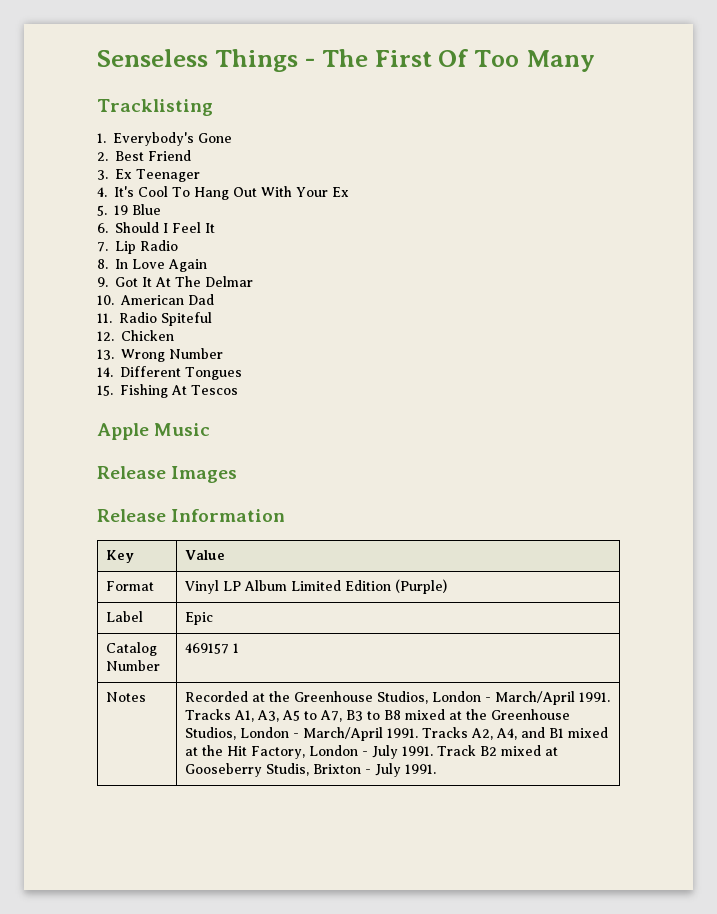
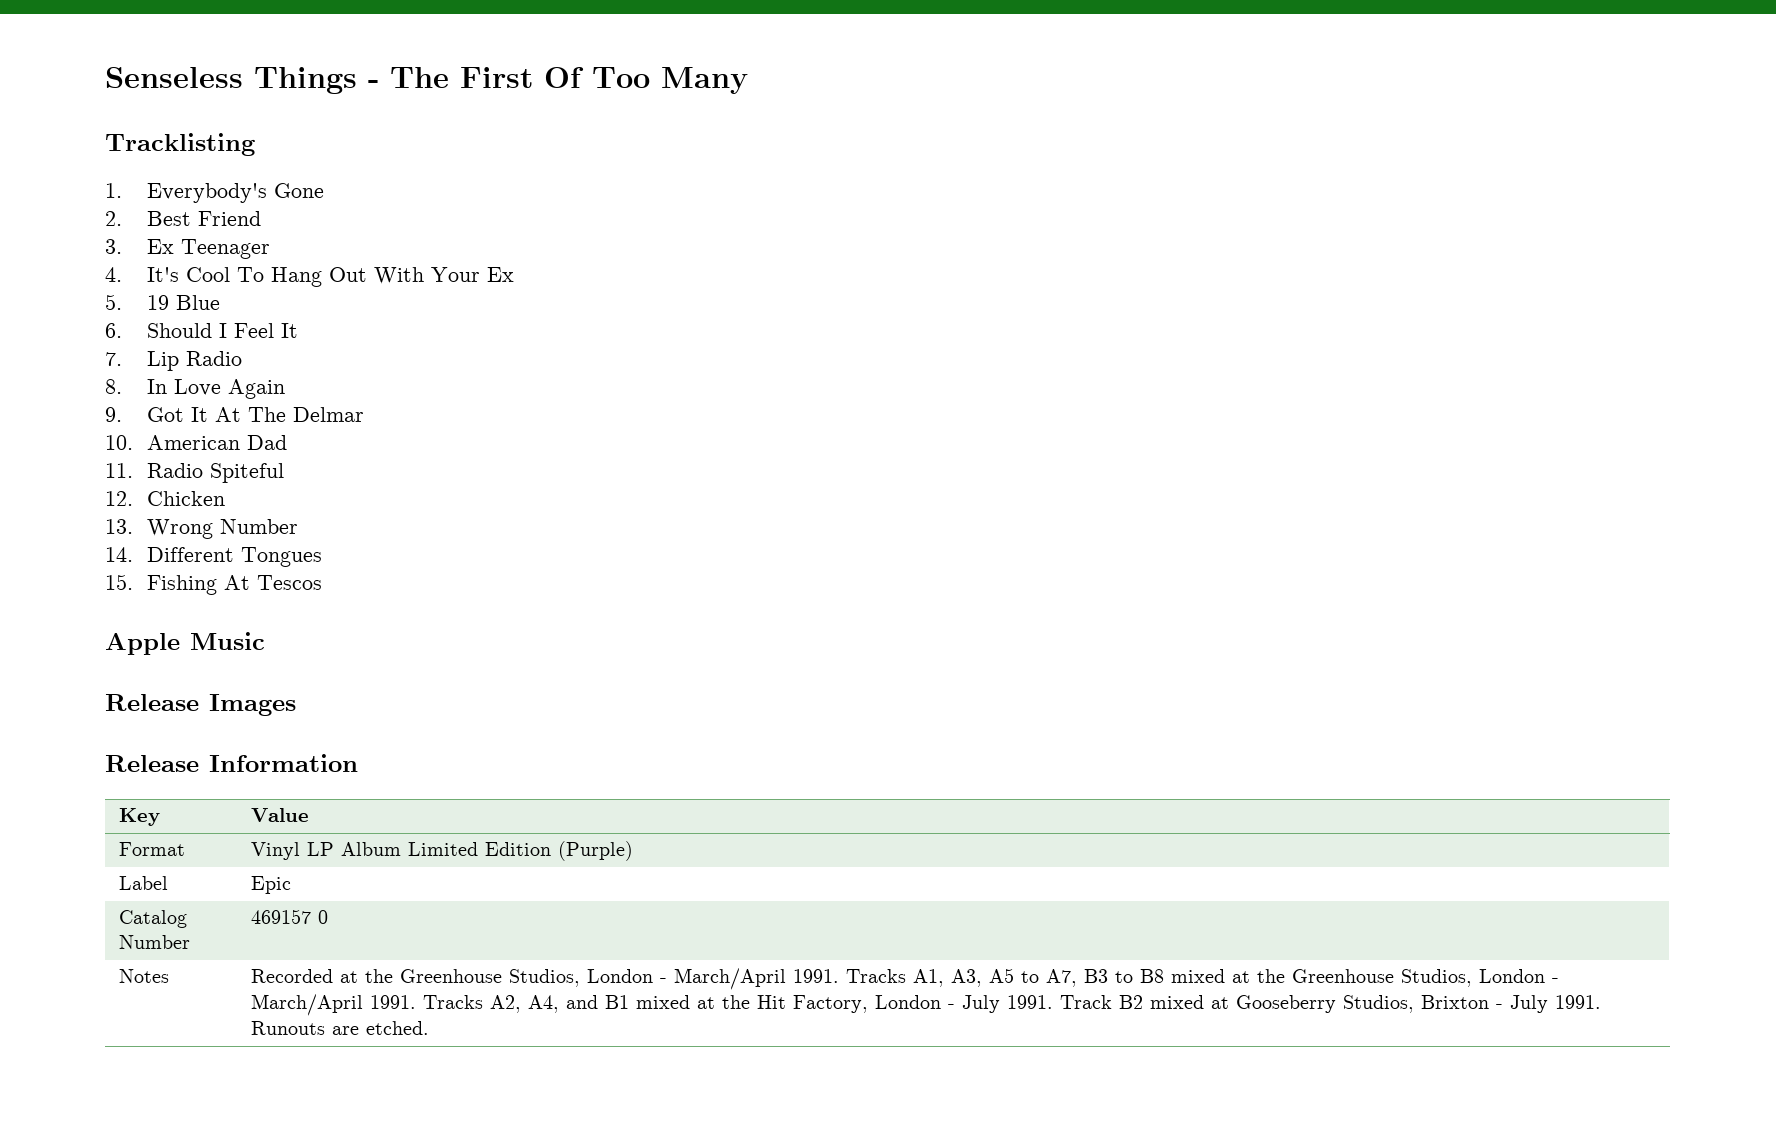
- Catalog Number | 469157 1
+ Catalog Number | 469157 0
- Track B2 mixed at Gooseberry Studis, Brixton - July 1991.
+ Track B2 mixed at Gooseberry Studios, Brixton - July 1991.
+ Runouts are etched.

